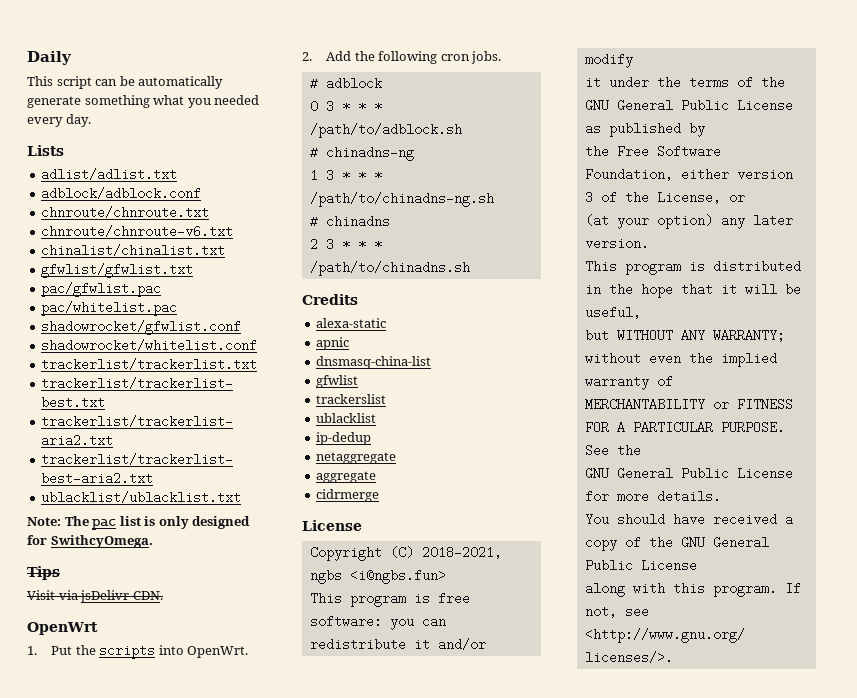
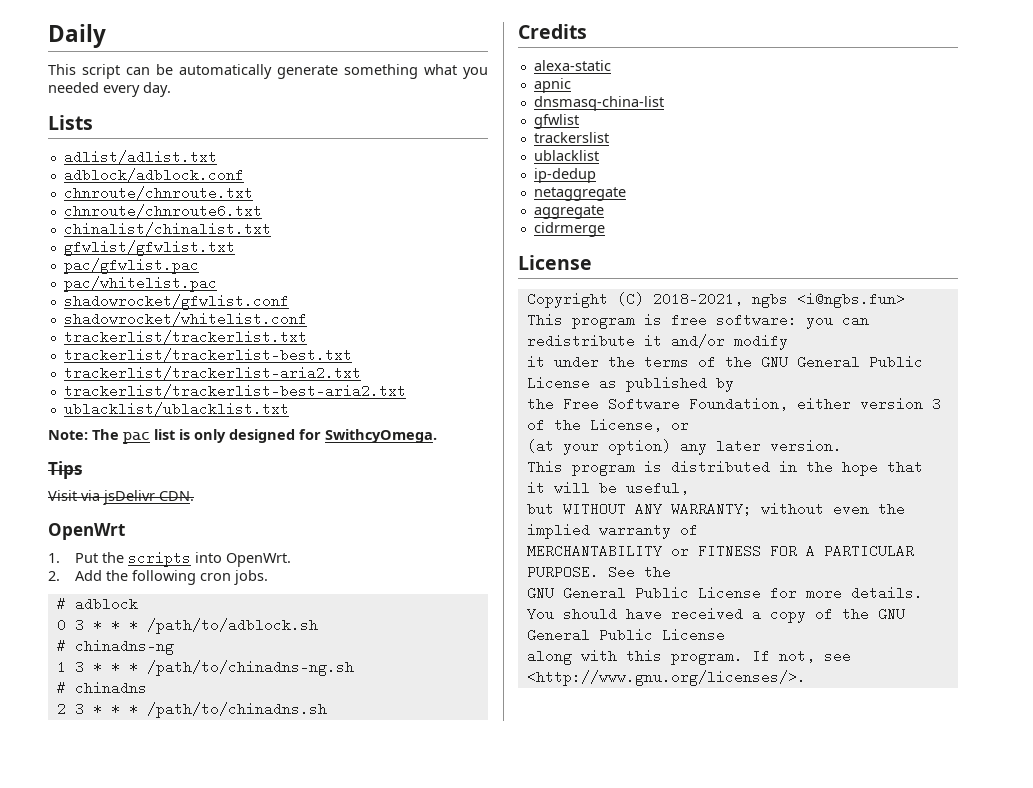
- chnroute/chnroute-v6.txt
+ chnroute/chnroute6.txt

